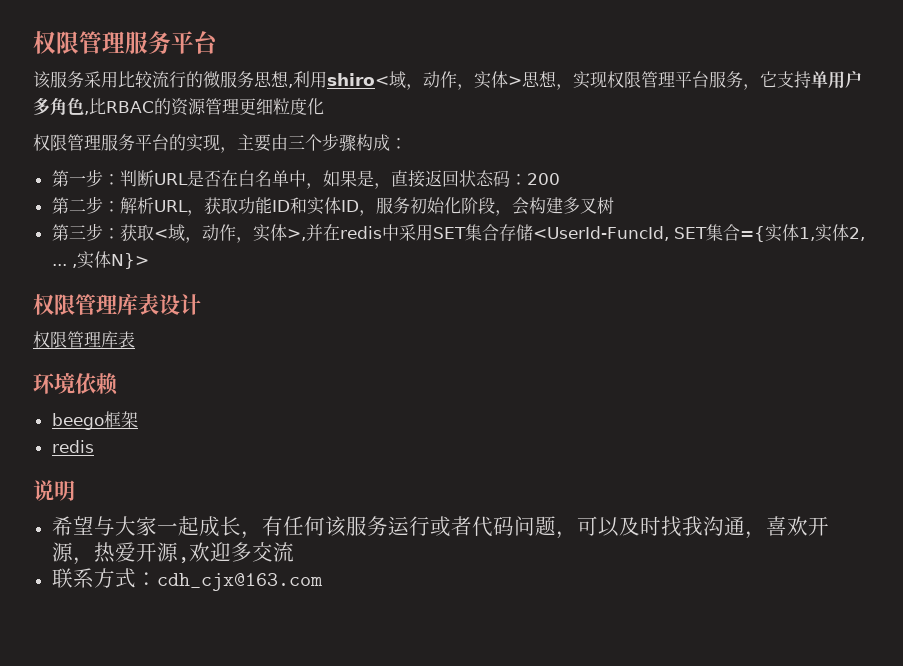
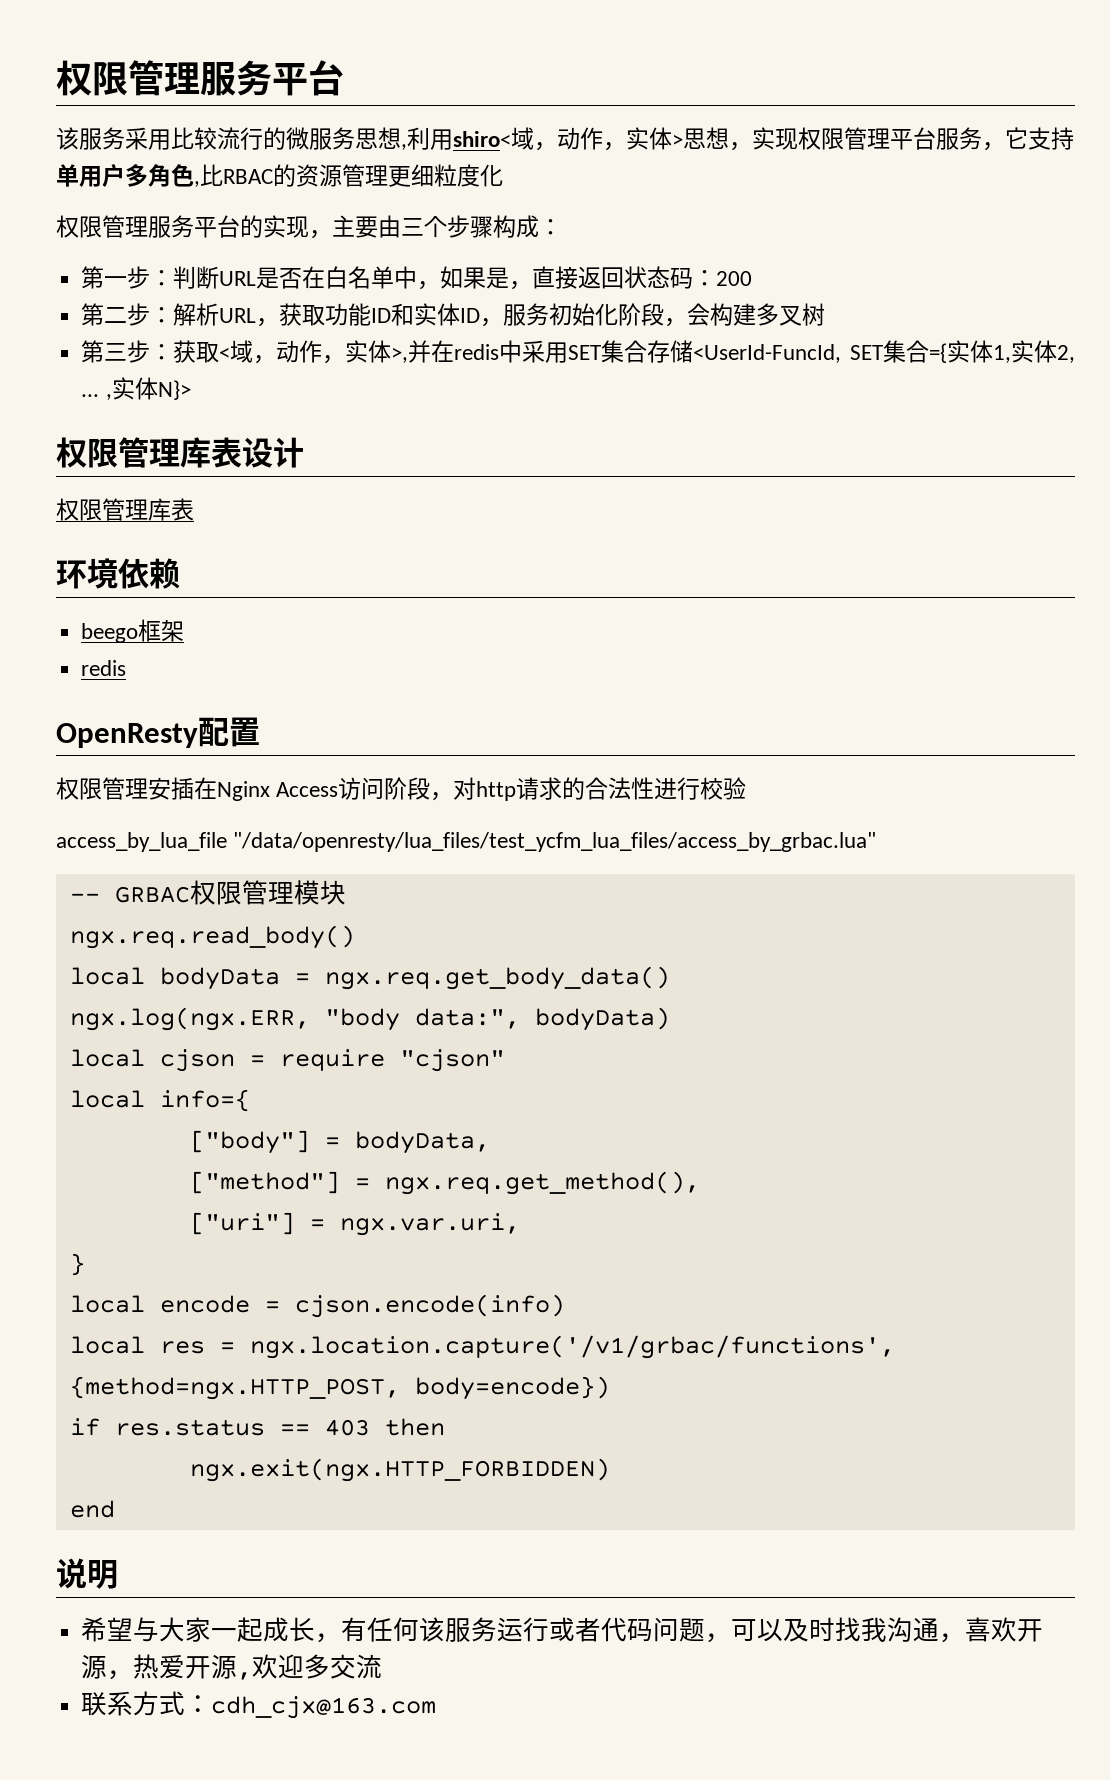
+ OpenResty配置
+ 权限管理安插在Nginx Access访问阶段，对http请求的合法性进行校验
+ access_by_lua_file "/data/openresty/lua_files/test_ycfm_lua_files/access_by_grbac.lua"
+ -- GRBAC权限管理模块
+ ngx.req.read_body()
+ local bodyData = ngx.req.get_body_data()
+ ngx.log(ngx.ERR, "body data:", bodyData)
+ local cjson = require "cjson"
+ local info={
+ ["body"] = bodyData,
+ ["method"] = ngx.req.get_method(),
+ ["uri"] = ngx.var.uri,
+ }
+ local encode = cjson.encode(info)
+ local res = ngx.location.capture('/v1/grbac/functions', {method=ngx.HTTP_POST, body=encode})
+ if res.status == 403 then
+ ngx.exit(ngx.HTTP_FORBIDDEN)
+ end

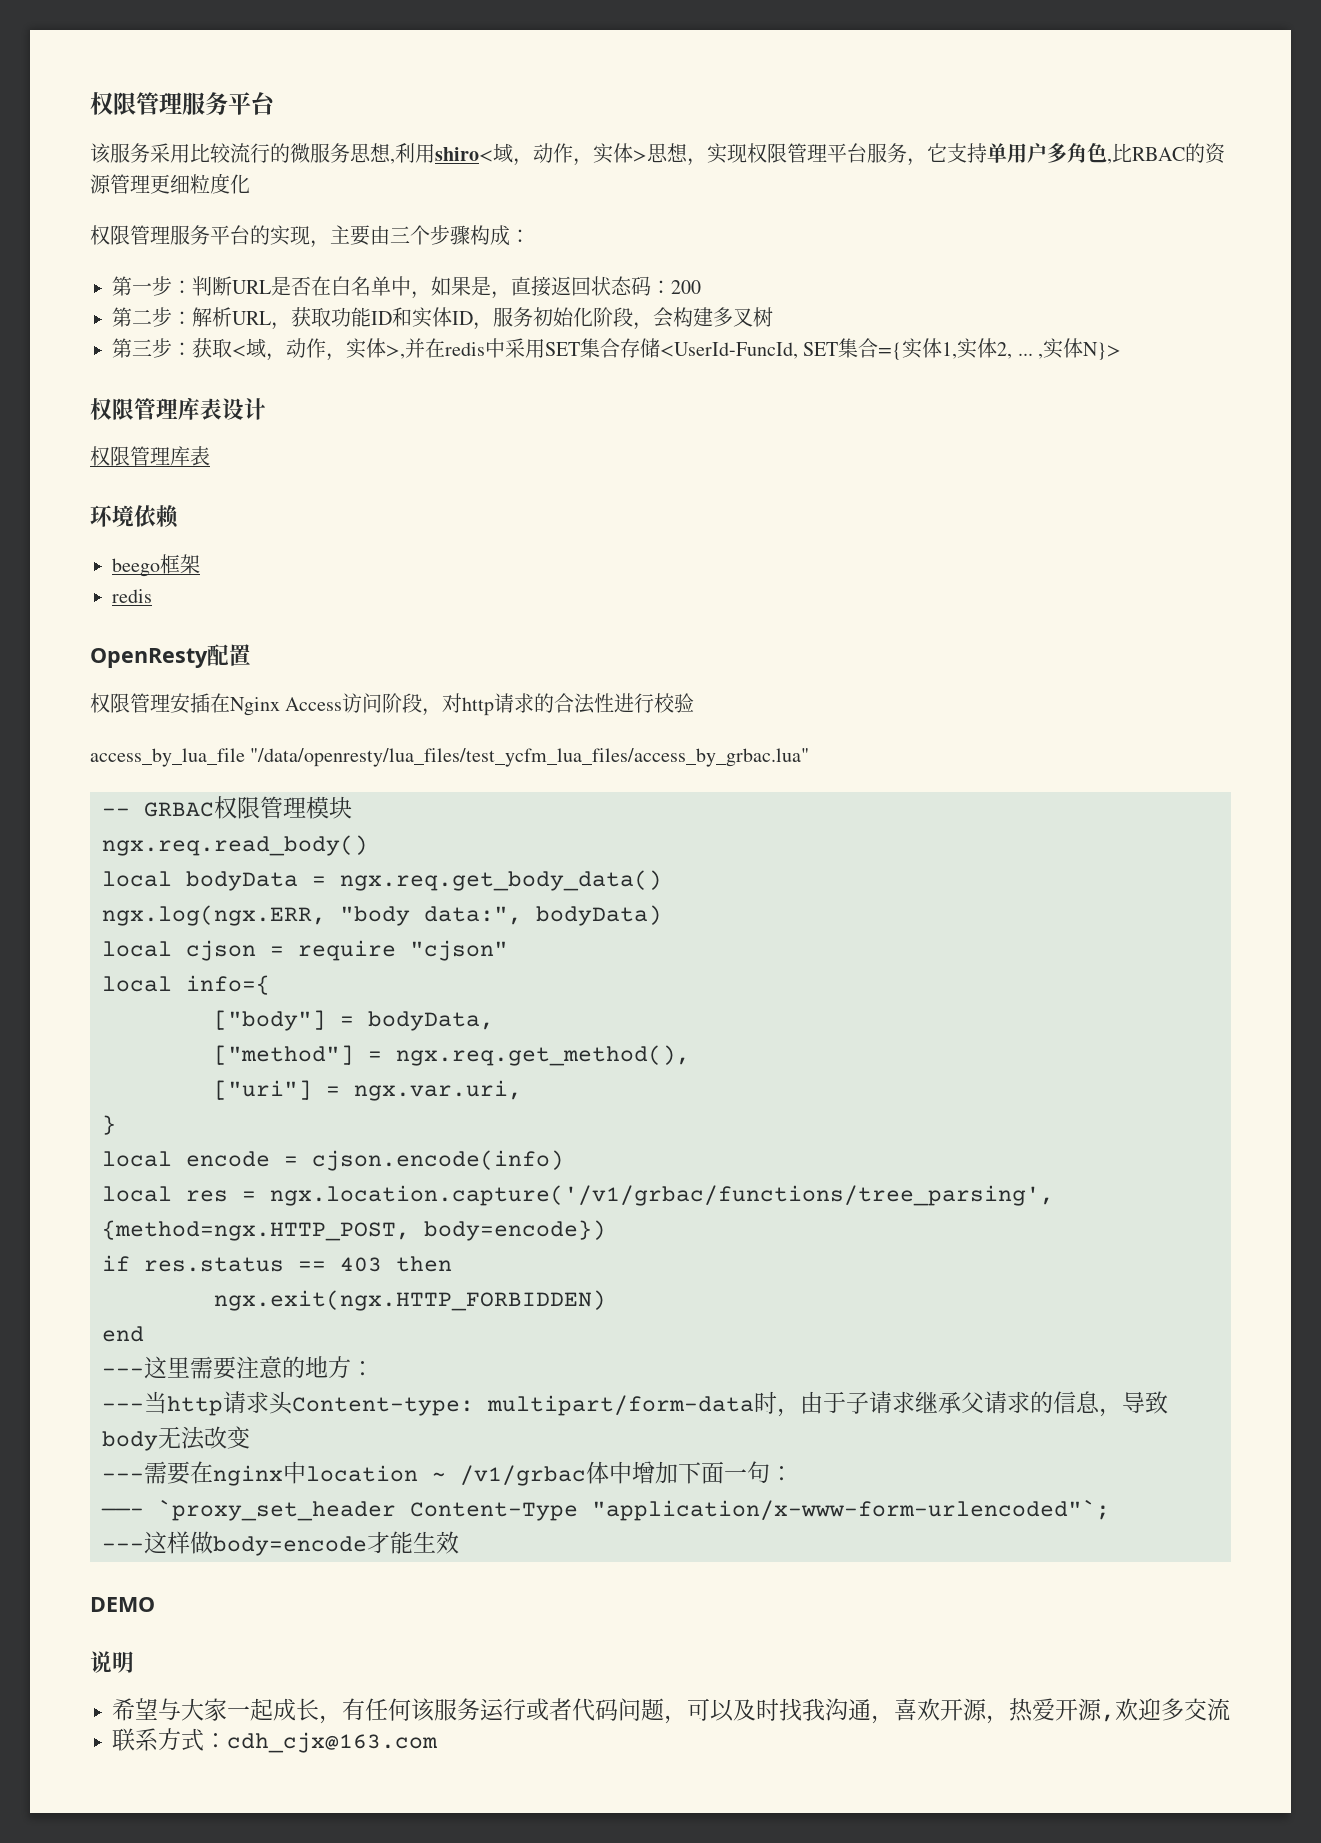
- local res = ngx.location.capture('/v1/grbac/functions', {method=ngx.HTTP_POST, body=encode})
+ local res = ngx.location.capture('/v1/grbac/functions/tree_parsing', {method=ngx.HTTP_POST, body=encode})
+ ---这里需要注意的地方：
+ ---当http请求头Content-type: multipart/form-data时，由于子请求继承父请求的信息，导致body无法改变
+ ---需要在nginx中location ~ /v1/grbac体中增加下面一句：
+ ——- `proxy_set_header Content-Type "application/x-www-form-urlencoded"`;
+ ---这样做body=encode才能生效
+ DEMO

